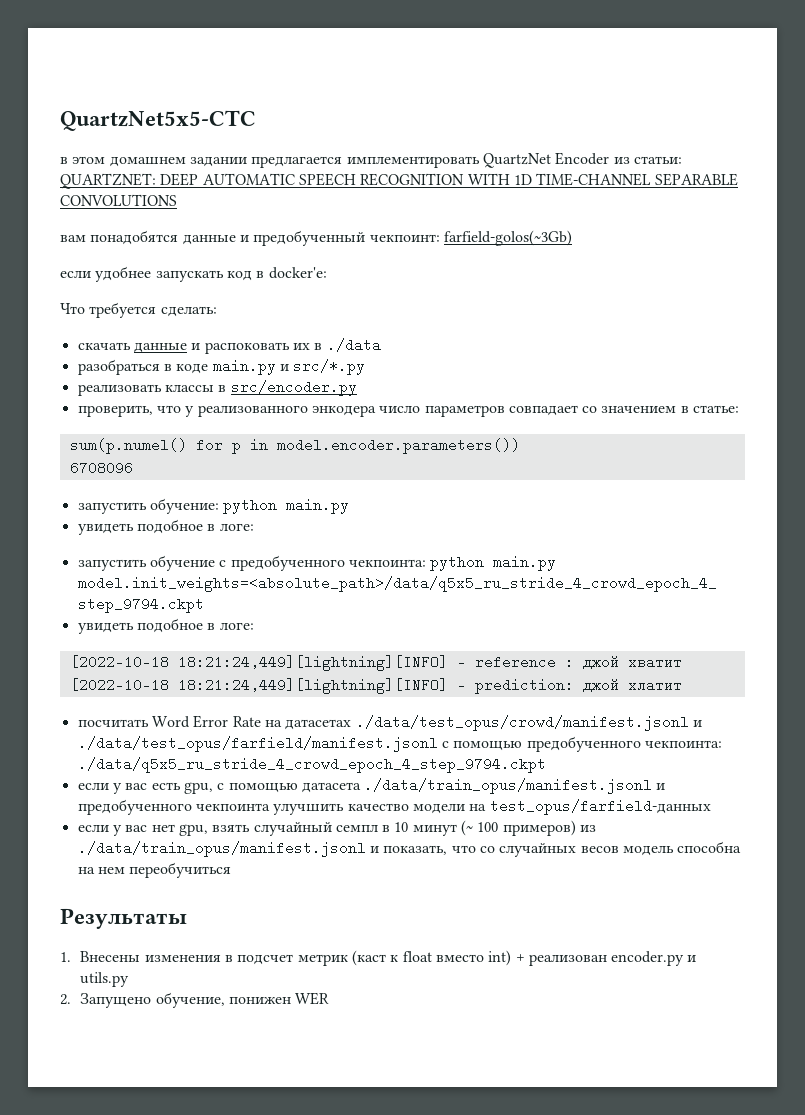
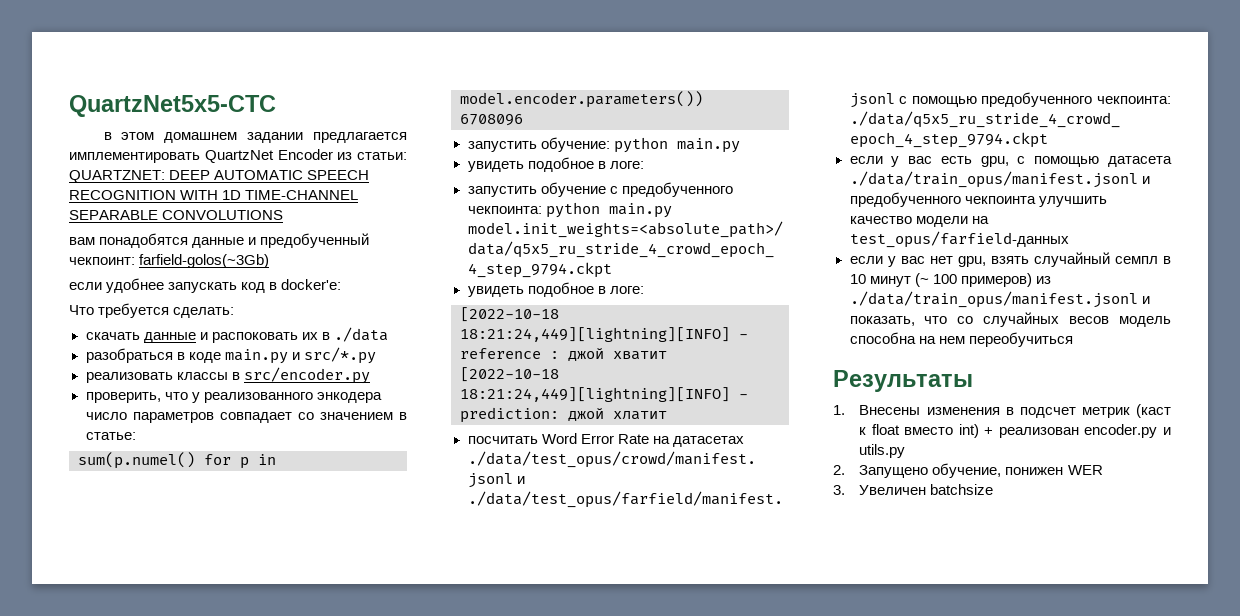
+ 3. Увеличен batchsize

